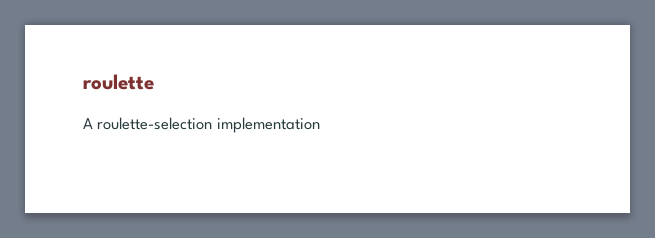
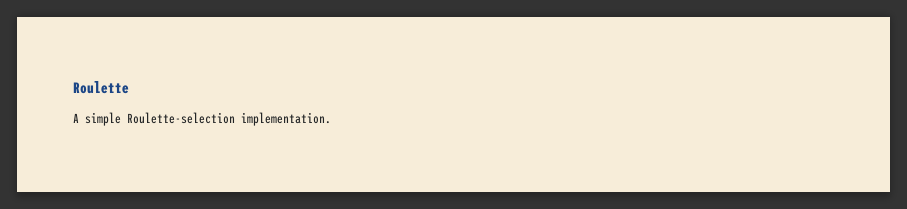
- roulette
+ Roulette
- A roulette-selection implementation
+ A simple Roulette-selection implementation.

